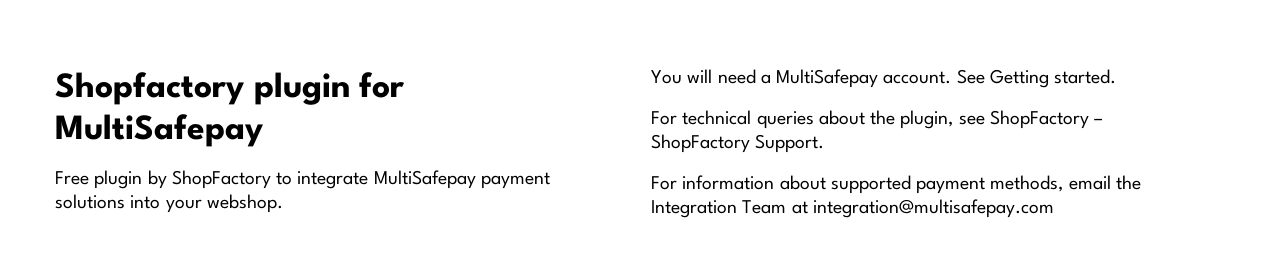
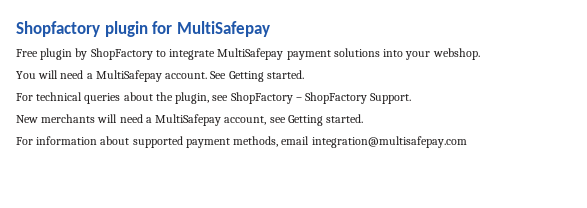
+ New merchants will need a MultiSafepay account, see Getting started.
- For information about supported payment methods, email the Integration Team at integration@multisafepay.com
+ For information about supported payment methods, email integration@multisafepay.com

